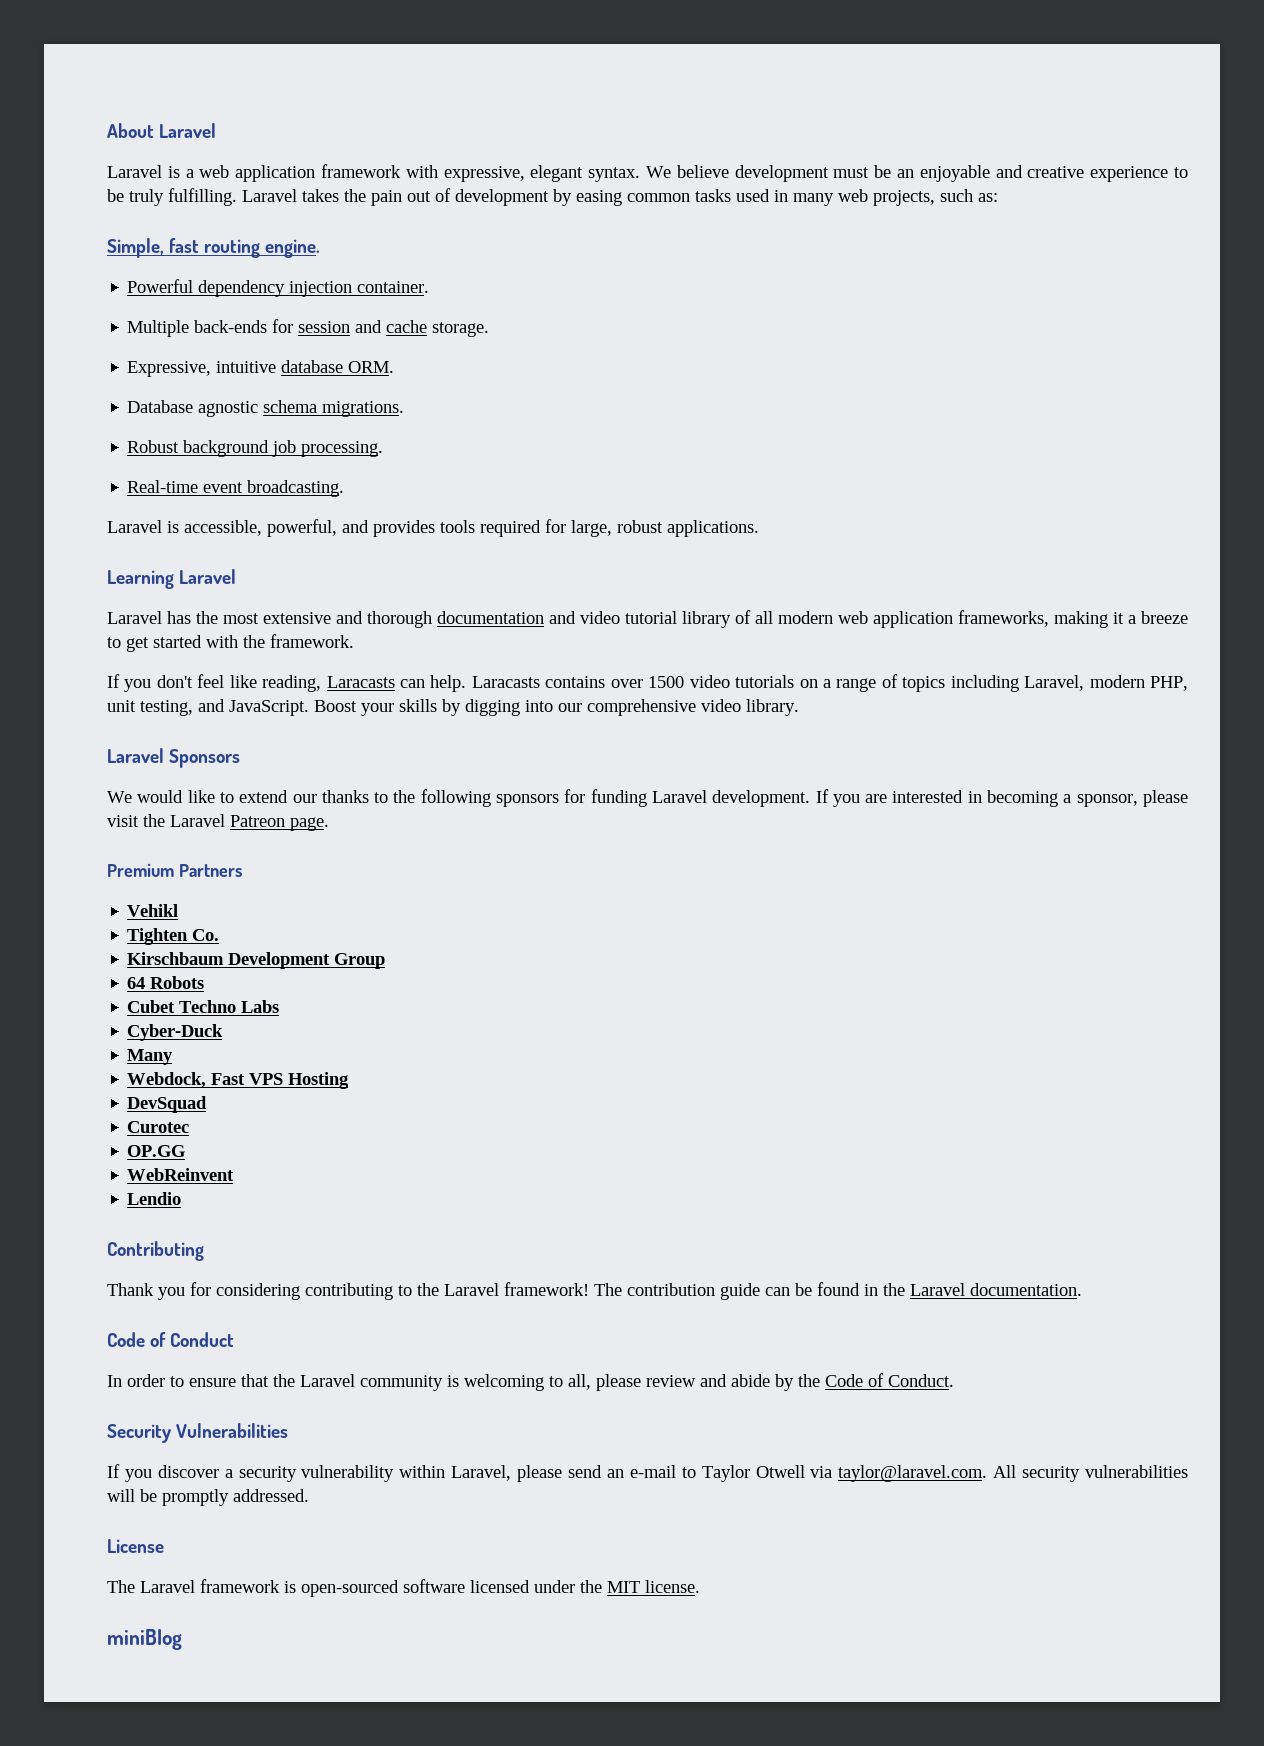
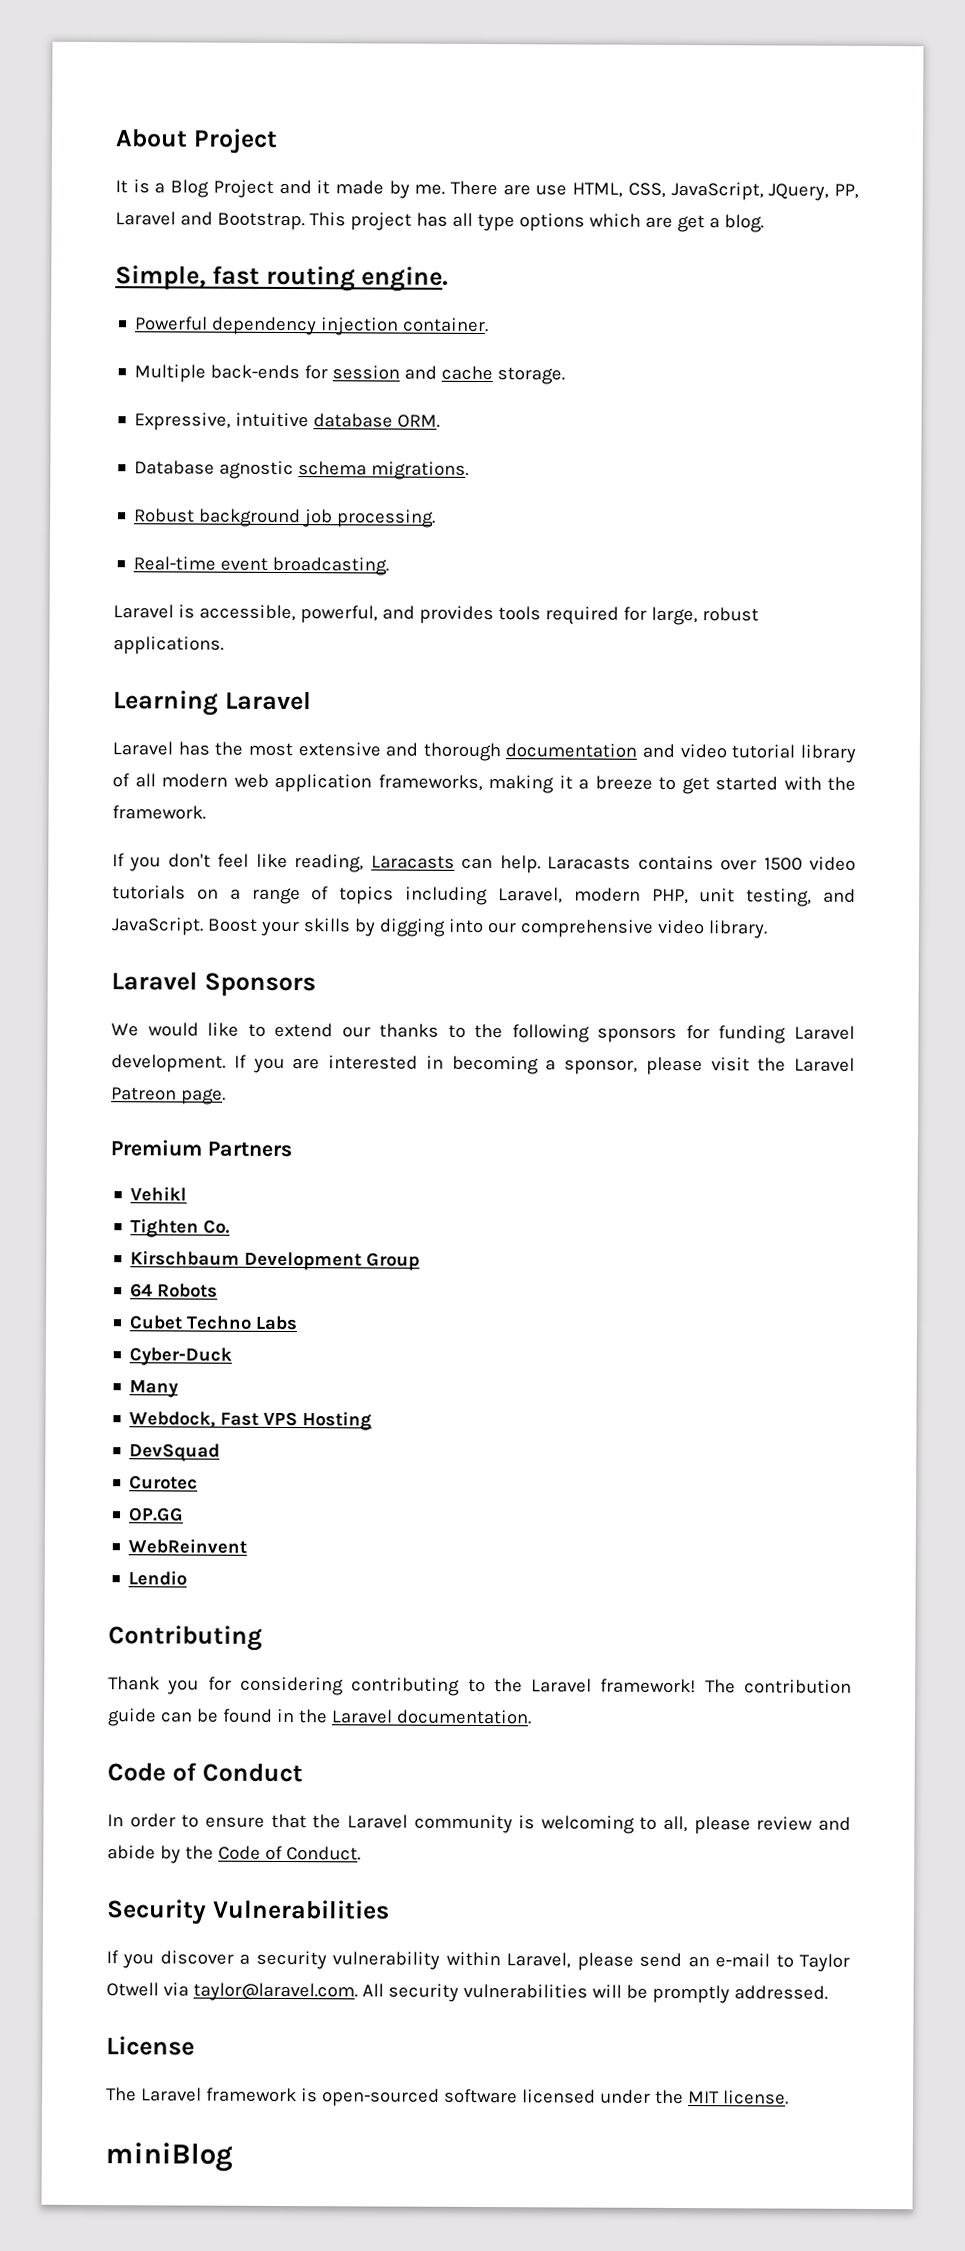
- About Laravel
- Laravel is a web application framework with expressive, elegant syntax. We believe development must be an enjoyable and creative experience to be truly fulfilling. Laravel takes the pain out of development by easing common tasks used in many web projects, such as:
+ About Project
+ It is a Blog Project and it made by me. There are use HTML, CSS, JavaScript, JQuery, PP, Laravel and Bootstrap. This project has all type options which are get a blog.

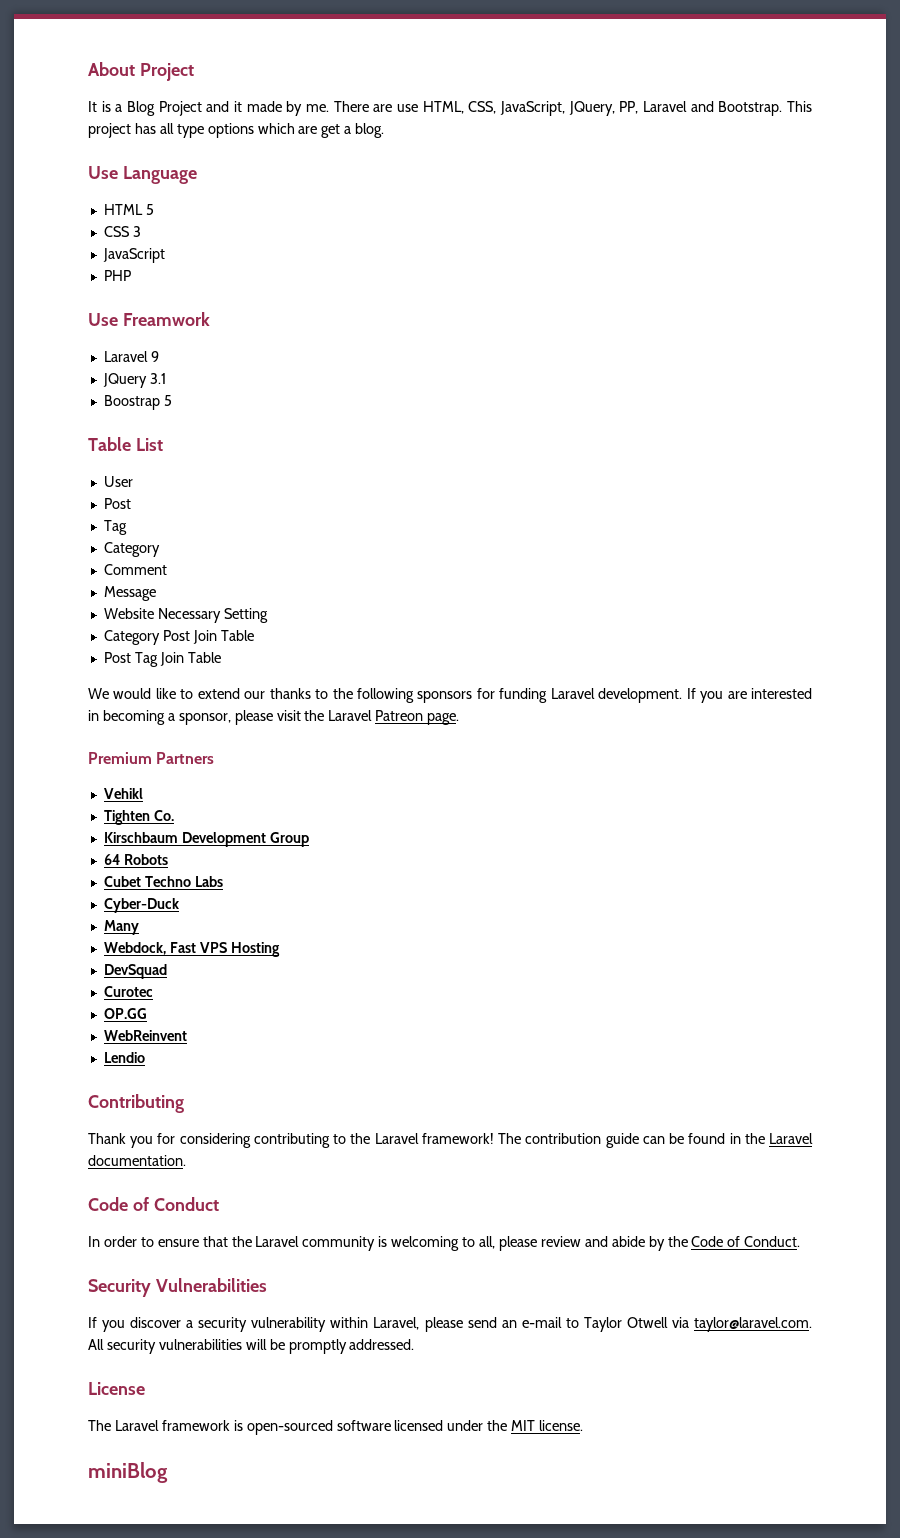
- Simple, fast routing engine.
- Powerful dependency injection container.
- Multiple back-ends for session and cache storage.
- Expressive, intuitive database ORM.
- Database agnostic schema migrations.
- Robust background job processing.
- Real-time event broadcasting.
- Laravel is accessible, powerful, and provides tools required for large, robust applications.
- Learning Laravel
- Laravel has the most extensive and thorough documentation and video tutorial library of all modern web application frameworks, making it a breeze to get started with the framework.
- If you don't feel like reading, Laracasts can help. Laracasts contains over 1500 video tutorials on a range of topics including Laravel, modern PHP, unit testing, and JavaScript. Boost your skills by digging into our comprehensive video library.
- Laravel Sponsors
+ Use Language
+ HTML 5
+ CSS 3
+ JavaScript
+ PHP
+ Use Freamwork
+ Laravel 9
+ JQuery 3.1
+ Boostrap 5
+ Table List
+ User
+ Post
+ Tag
+ Category
+ Comment
+ Message
+ Website Necessary Setting
+ Category Post Join Table
+ Post Tag Join Table

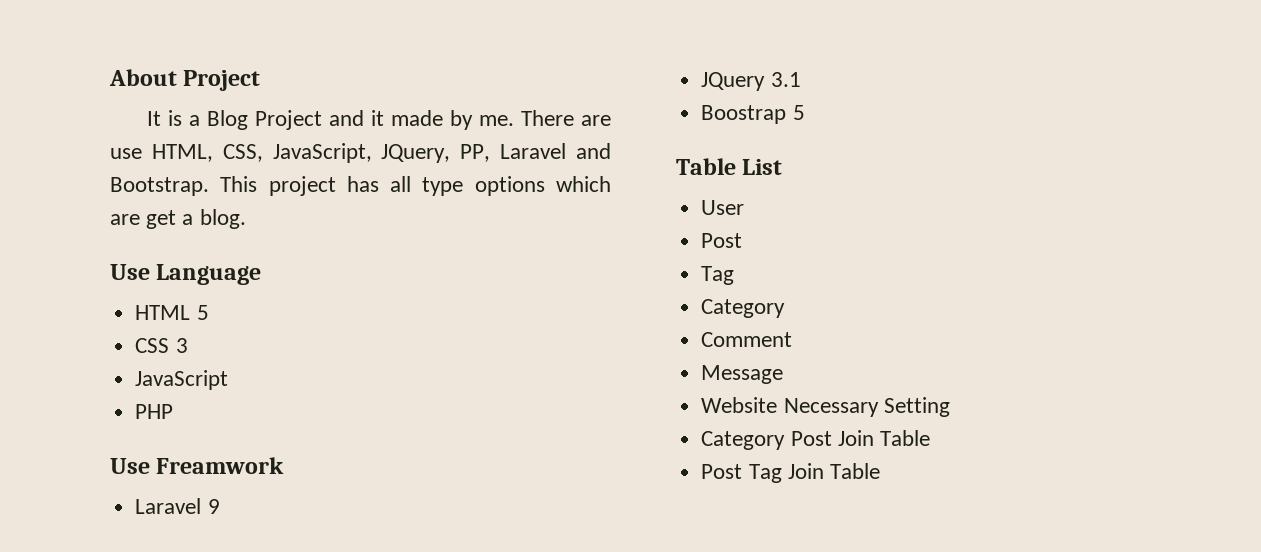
- We would like to extend our thanks to the following sponsors for funding Laravel development. If you are interested in becoming a sponsor, please visit the Laravel Patreon page.
- Premium Partners
- Vehikl
- Tighten Co.
- Kirschbaum Development Group
- 64 Robots
- Cubet Techno Labs
- Cyber-Duck
- Many
- Webdock, Fast VPS Hosting
- DevSquad
- Curotec
- OP.GG
- WebReinvent
- Lendio
- Contributing
- Thank you for considering contributing to the Laravel framework! The contribution guide can be found in the Laravel documentation.
- Code of Conduct
- In order to ensure that the Laravel community is welcoming to all, please review and abide by the Code of Conduct.
- Security Vulnerabilities
- If you discover a security vulnerability within Laravel, please send an e-mail to Taylor Otwell via taylor@laravel.com. All security vulnerabilities will be promptly addressed.
- License
- The Laravel framework is open-sourced software licensed under the MIT license.
- miniBlog

